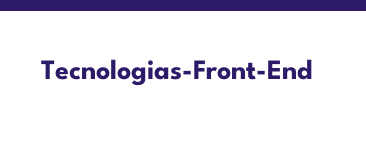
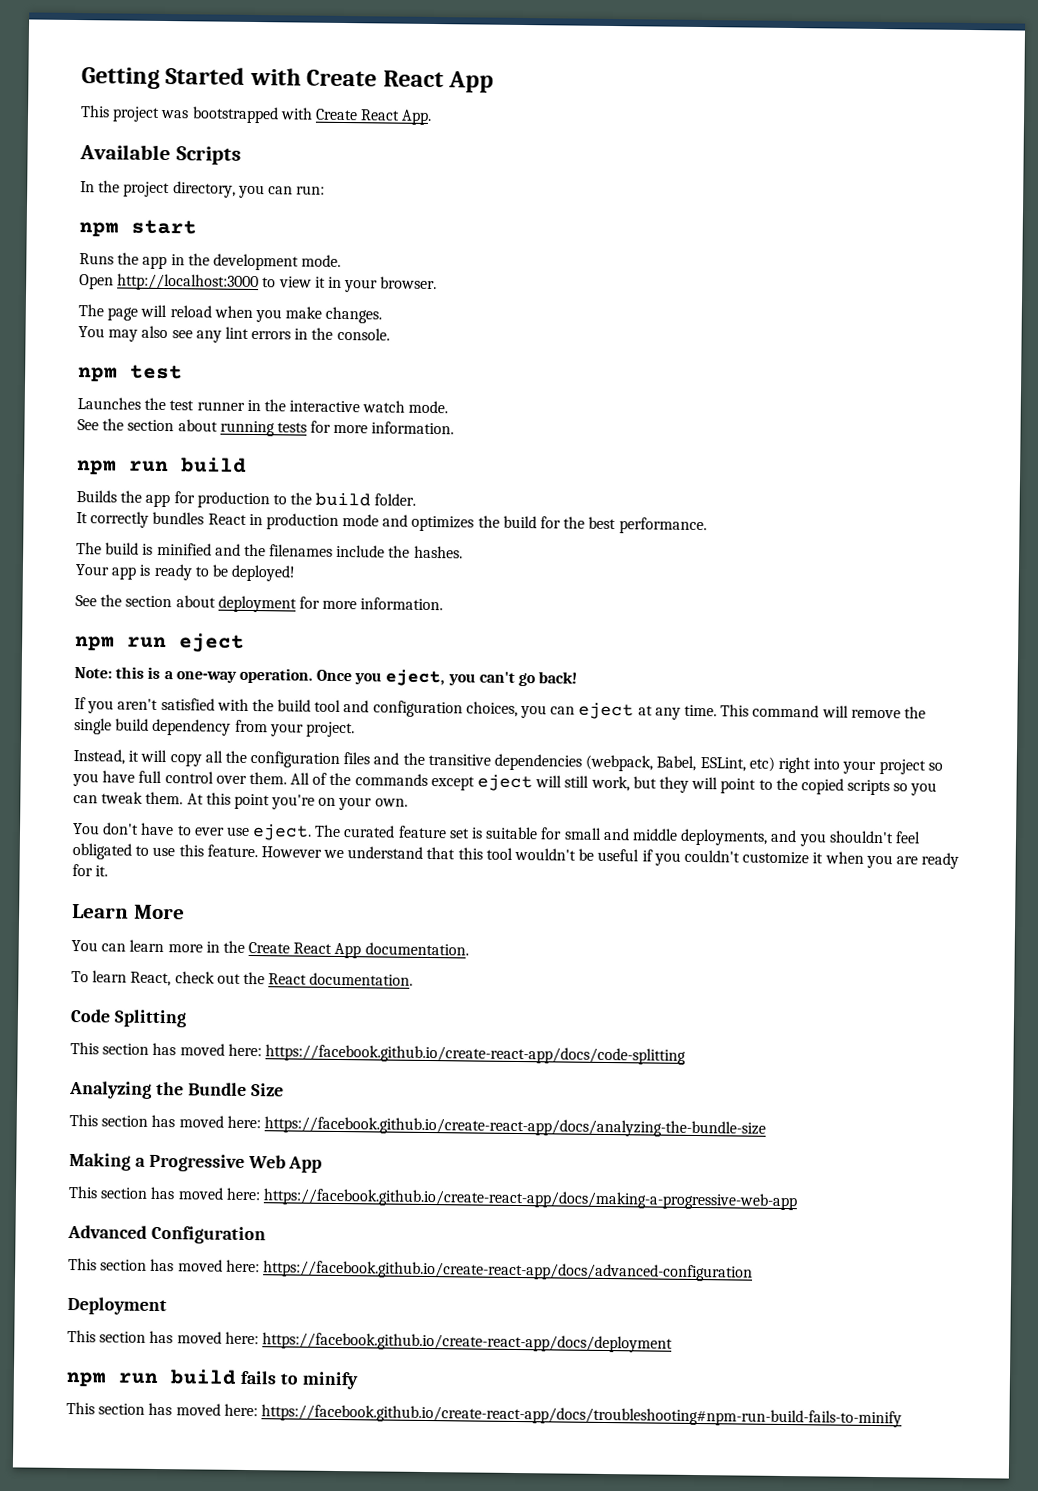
- Tecnologias-Front-End
+ Getting Started with Create React App
+ This project was bootstrapped with Create React App.
+ Available Scripts
+ In the project directory, you can run:
+ npm start
+ Runs the app in the development mode.
+ Open http://localhost:3000 to view it in your browser.
+ The page will reload when you make changes.
+ You may also see any lint errors in the console.
+ npm test
+ Launches the test runner in the interactive watch mode.
+ See the section about running tests for more information.
+ npm run build
+ Builds the app for production to the build folder.
+ It correctly bundles React in production mode and optimizes the build for the best performance.
+ The build is minified and the filenames include the hashes.
+ Your app is ready to be deployed!
+ See the section about deployment for more information.
+ npm run eject
+ Note: this is a one-way operation. Once you eject, you can't go back!
+ If you aren't satisfied with the build tool and configuration choices, you can eject at any time. This command will remove the single build dependency from your project.
+ Instead, it will copy all the configuration files and the transitive dependencies (webpack, Babel, ESLint, etc) right into your project so you have full control over them. All of the commands except eject will still work, but they will point to the copied scripts so you can tweak them. At this point you're on your own.
+ You don't have to ever use eject. The curated feature set is suitable for small and middle deployments, and you shouldn't feel obligated to use this feature. However we understand that this tool wouldn't be useful if you couldn't customize it when you are ready for it.
+ Learn More
+ You can learn more in the Create React App documentation.
+ To learn React, check out the React documentation.
+ Code Splitting
+ This section has moved here: https://facebook.github.io/create-react-app/docs/code-splitting
+ Analyzing the Bundle Size
+ This section has moved here: https://facebook.github.io/create-react-app/docs/analyzing-the-bundle-size
+ Making a Progressive Web App
+ This section has moved here: https://facebook.github.io/create-react-app/docs/making-a-progressive-web-app
+ Advanced Configuration
+ This section has moved here: https://facebook.github.io/create-react-app/docs/advanced-configuration
+ Deployment
+ This section has moved here: https://facebook.github.io/create-react-app/docs/deployment
+ npm run build fails to minify
+ This section has moved here: https://facebook.github.io/create-react-app/docs/troubleshooting#npm-run-build-fails-to-minify

